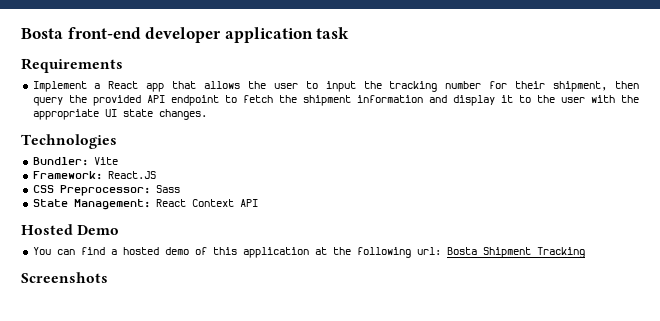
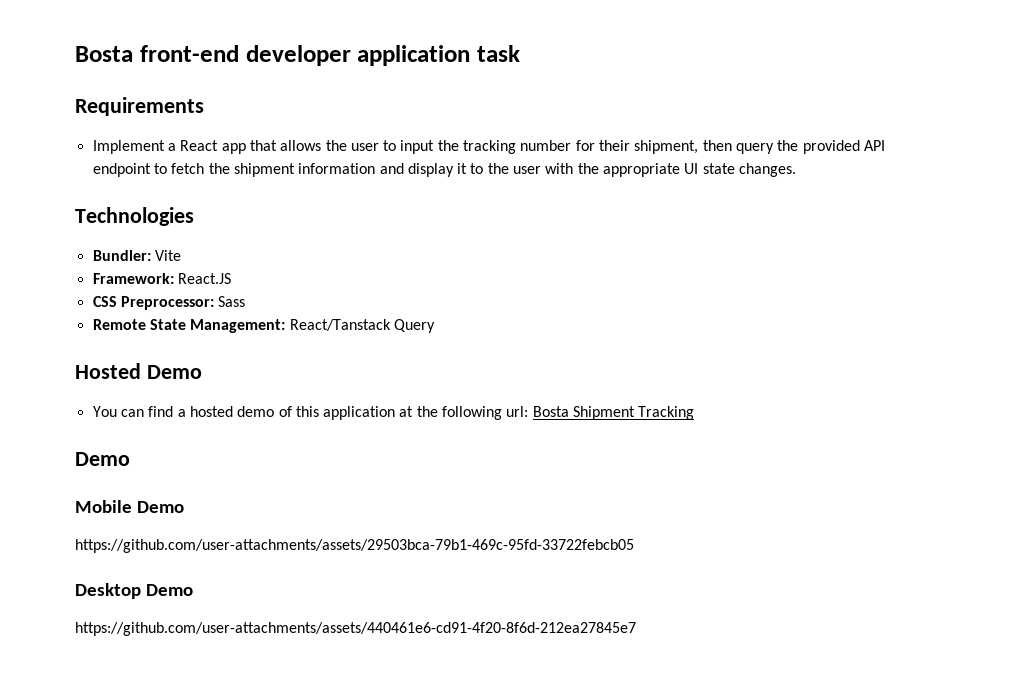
- State Management: React Context API
+ Remote State Management: React/Tanstack Query
  You can find a hosted demo of this application at the following url: Bosta Shipment Tracking
- Screenshots
+ Demo
+ Mobile Demo
+ https://github.com/user-attachments/assets/29503bca-79b1-469c-95fd-33722febcb05
+ Desktop Demo
+ https://github.com/user-attachments/assets/440461e6-cd91-4f20-8f6d-212ea27845e7

